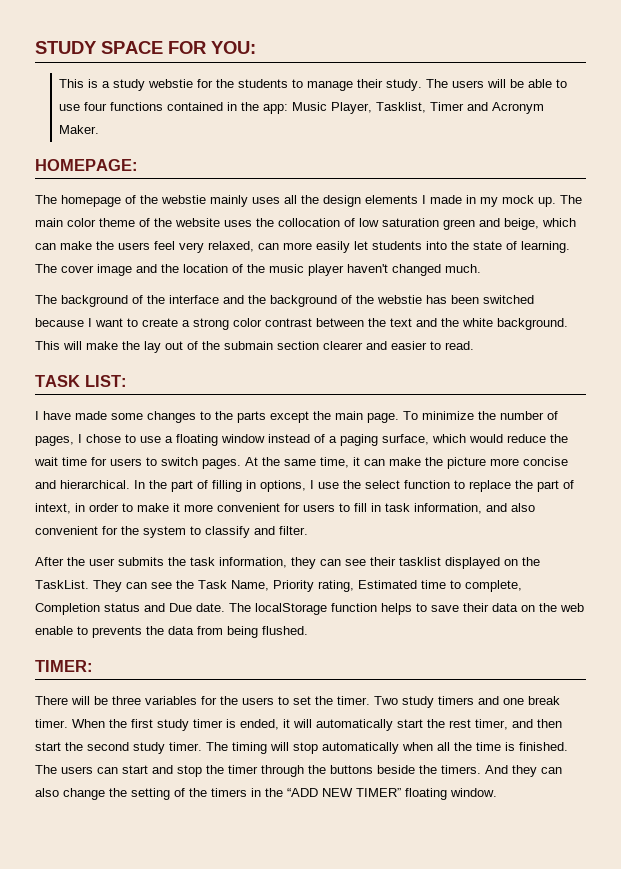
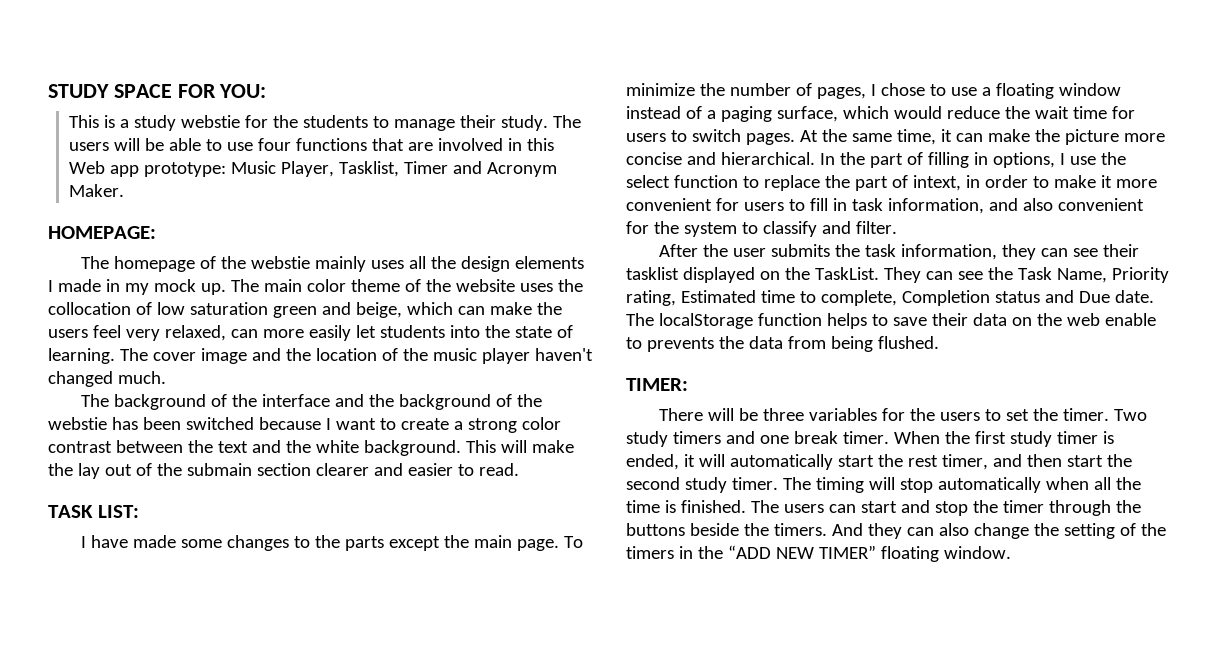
- The users will be able to use four functions contained in the app: Music Player, Tasklist, Timer and Acronym Maker.
+ The users will be able to use four functions that are involved in this Web app prototype: Music Player, Tasklist, Timer and Acronym Maker.

